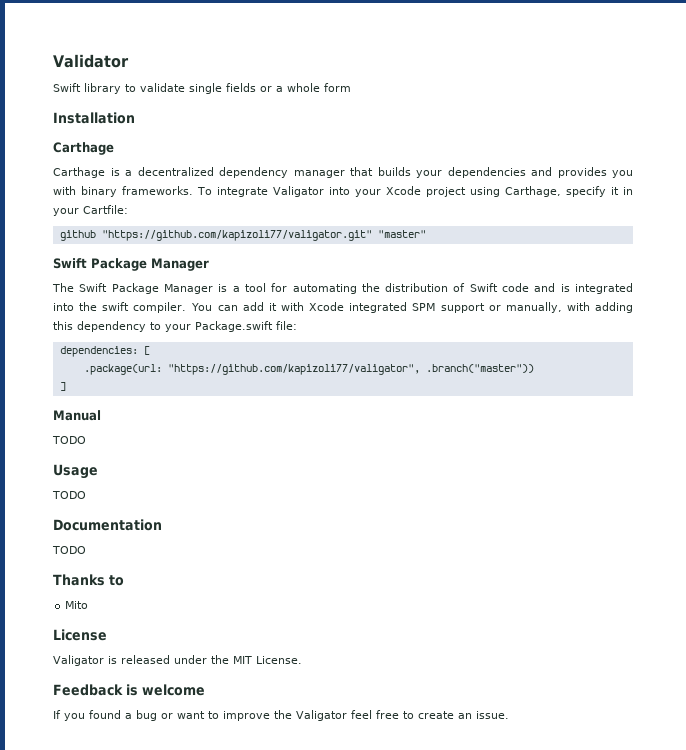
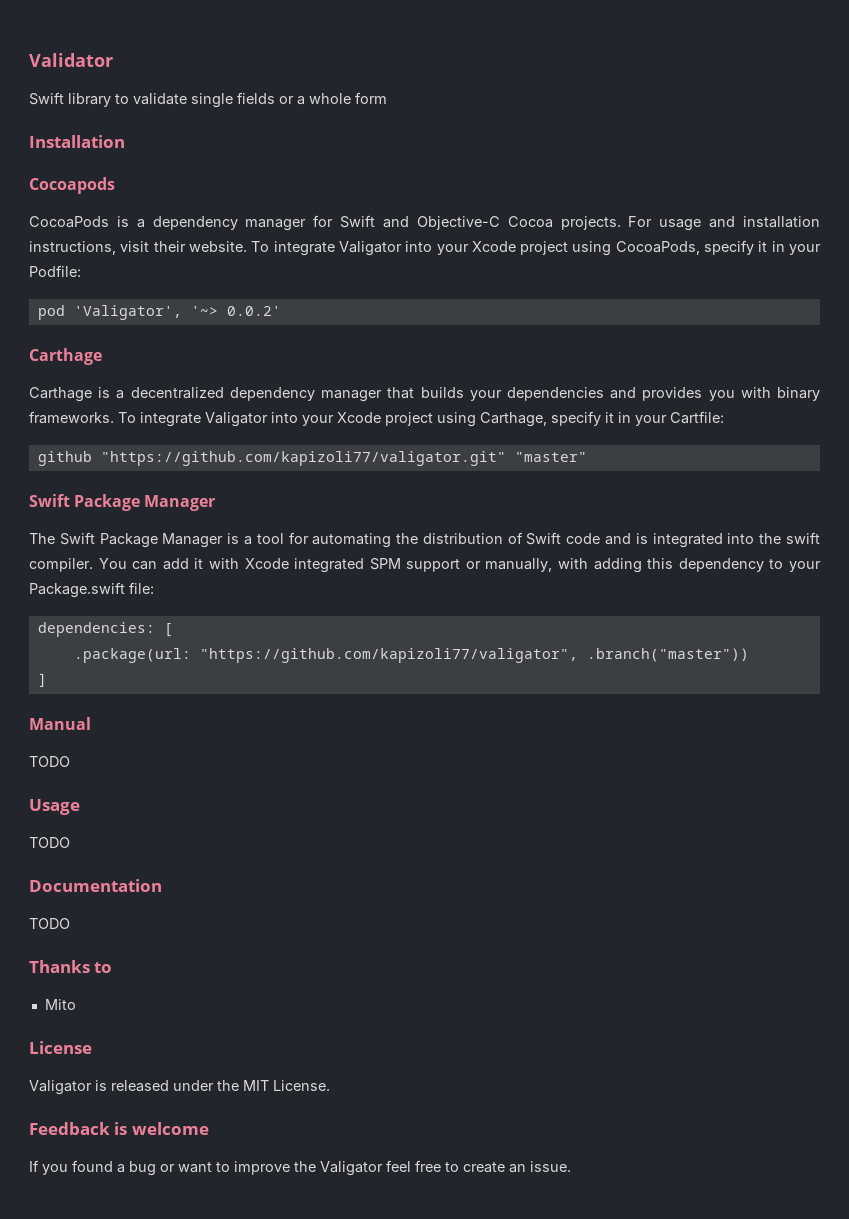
+ Cocoapods
+ CocoaPods is a dependency manager for Swift and Objective-C Cocoa projects. For usage and installation instructions, visit their website. To integrate Valigator into your Xcode project using CocoaPods, specify it in your Podfile:
+ pod 'Valigator', '~> 0.0.2'

